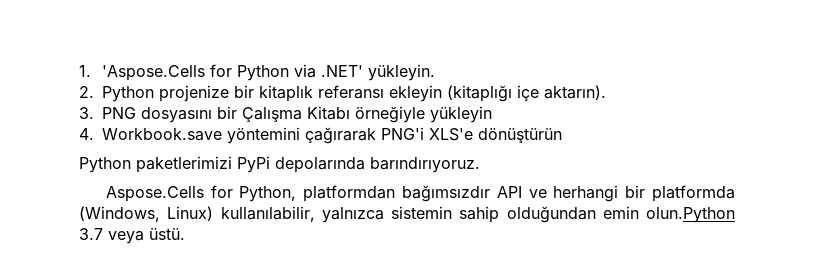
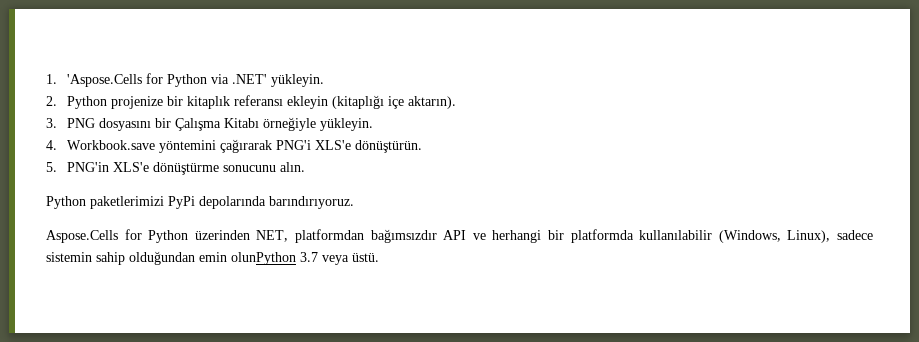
- 3. PNG dosyasını bir Çalışma Kitabı örneğiyle yükleyin
+ 3. PNG dosyasını bir Çalışma Kitabı örneğiyle yükleyin.
- 4. Workbook.save yöntemini çağırarak PNG'i XLS'e dönüştürün
+ 4. Workbook.save yöntemini çağırarak PNG'i XLS'e dönüştürün.
+ 5. PNG'in XLS'e dönüştürme sonucunu alın.
- Aspose.Cells for Python, platformdan bağımsızdır API ve herhangi bir platformda (Windows, Linux) kullanılabilir, yalnızca sistemin sahip olduğundan emin olun.Python 3.7 veya üstü.
+ Aspose.Cells for Python üzerinden NET, platformdan bağımsızdır API ve herhangi bir platformda kullanılabilir (Windows, Linux), sadece sistemin sahip olduğundan emin olunPython 3.7 veya üstü.

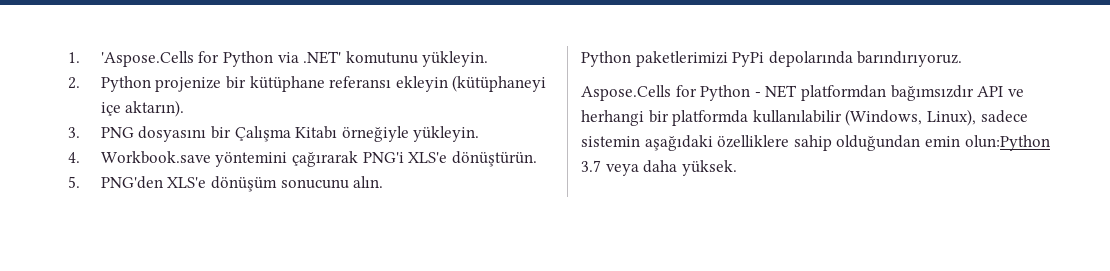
- 1. 'Aspose.Cells for Python via .NET' yükleyin.
+ 1. 'Aspose.Cells for Python via .NET' komutunu yükleyin.
- 2. Python projenize bir kitaplık referansı ekleyin (kitaplığı içe aktarın).
+ 2. Python projenize bir kütüphane referansı ekleyin (kütüphaneyi içe aktarın).
- 5. PNG'in XLS'e dönüştürme sonucunu alın.
+ 5. PNG'den XLS'e dönüşüm sonucunu alın.
- Aspose.Cells for Python üzerinden NET, platformdan bağımsızdır API ve herhangi bir platformda kullanılabilir (Windows, Linux), sadece sistemin sahip olduğundan emin olunPython 3.7 veya üstü.
+ Aspose.Cells for Python - NET platformdan bağımsızdır API ve herhangi bir platformda kullanılabilir (Windows, Linux), sadece sistemin aşağıdaki özelliklere sahip olduğundan emin olun:Python 3.7 veya daha yüksek.

